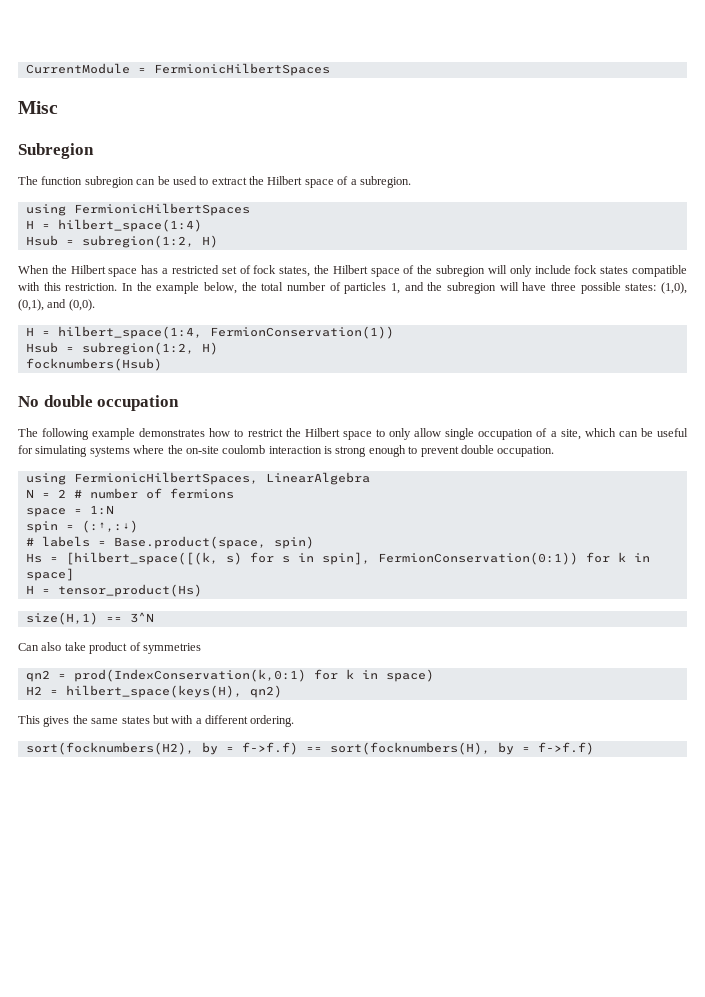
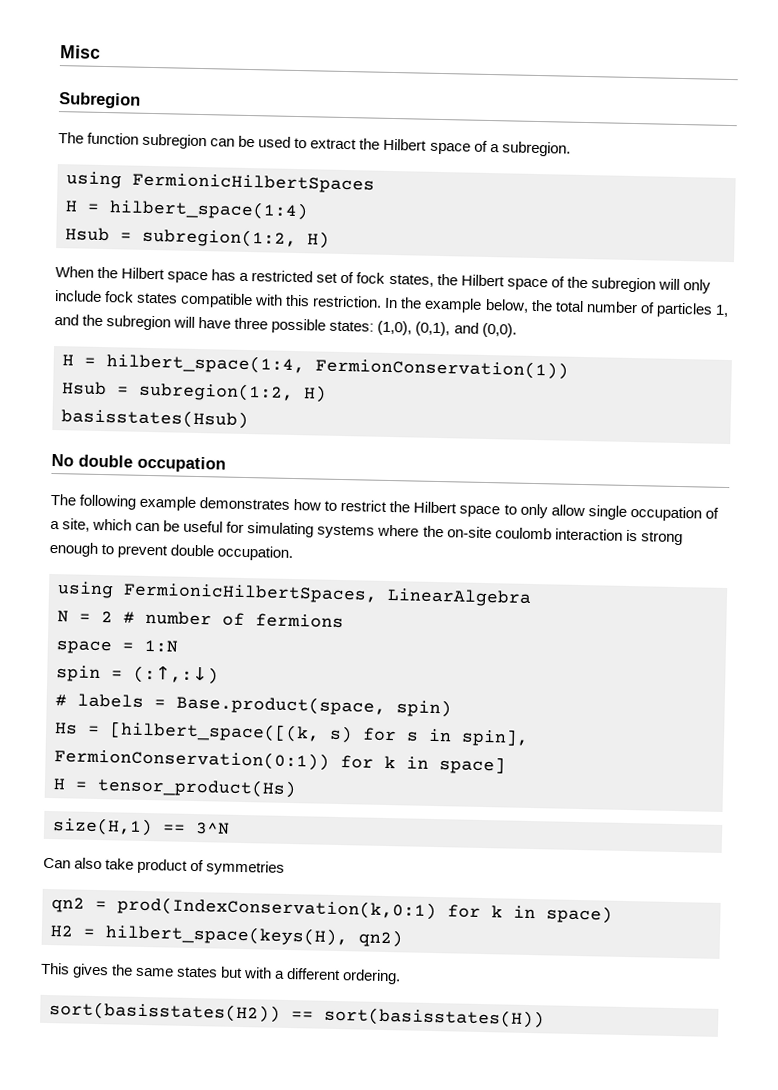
- CurrentModule = FermionicHilbertSpaces
- focknumbers(Hsub)
+ basisstates(Hsub)
- sort(focknumbers(H2), by = f->f.f) == sort(focknumbers(H), by = f->f.f)
+ sort(basisstates(H2)) == sort(basisstates(H))

